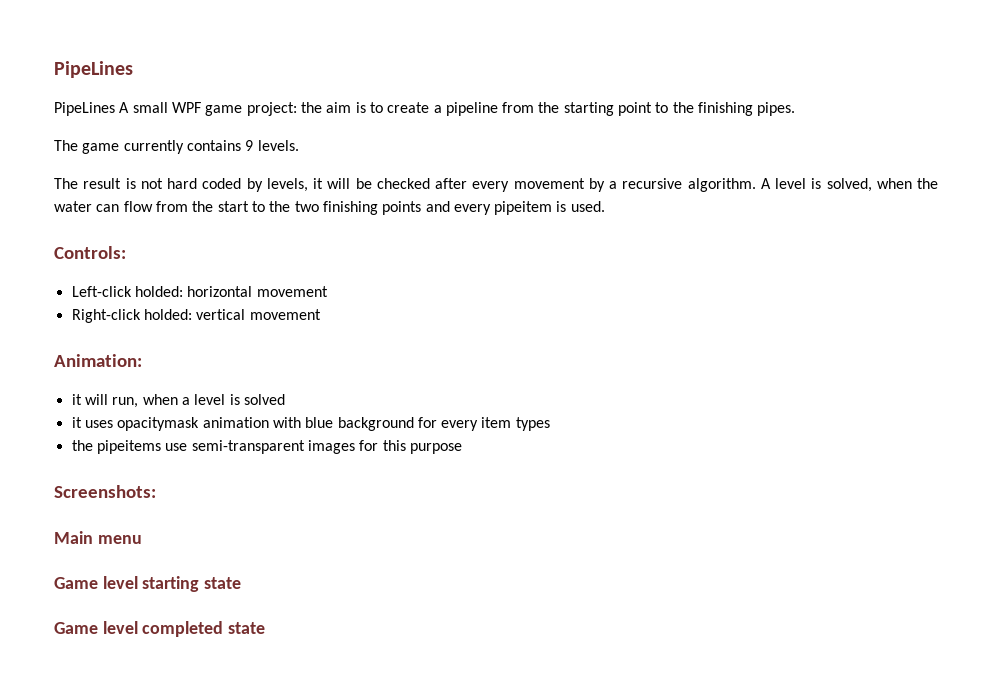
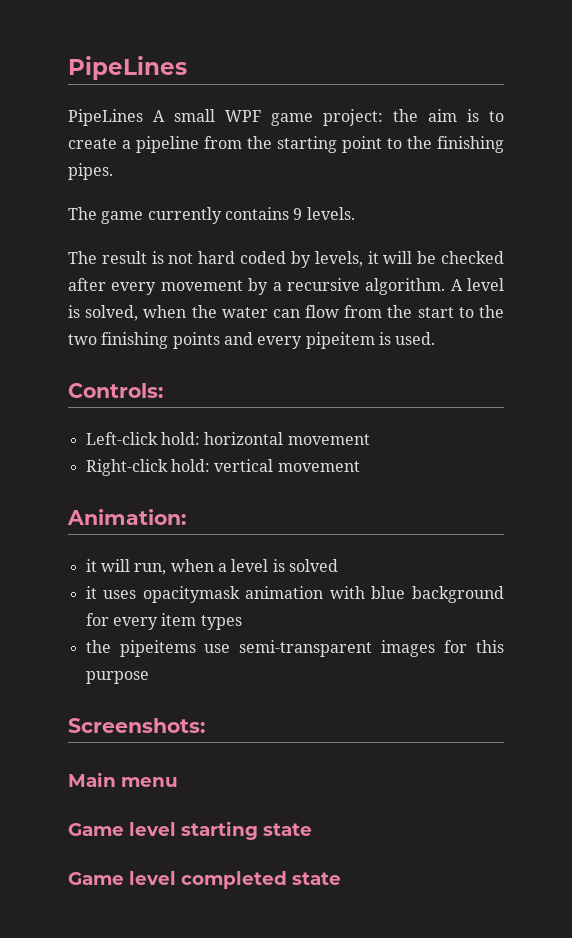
- Left-click holded: horizontal movement
+ Left-click hold: horizontal movement
- Right-click holded: vertical movement
+ Right-click hold: vertical movement

